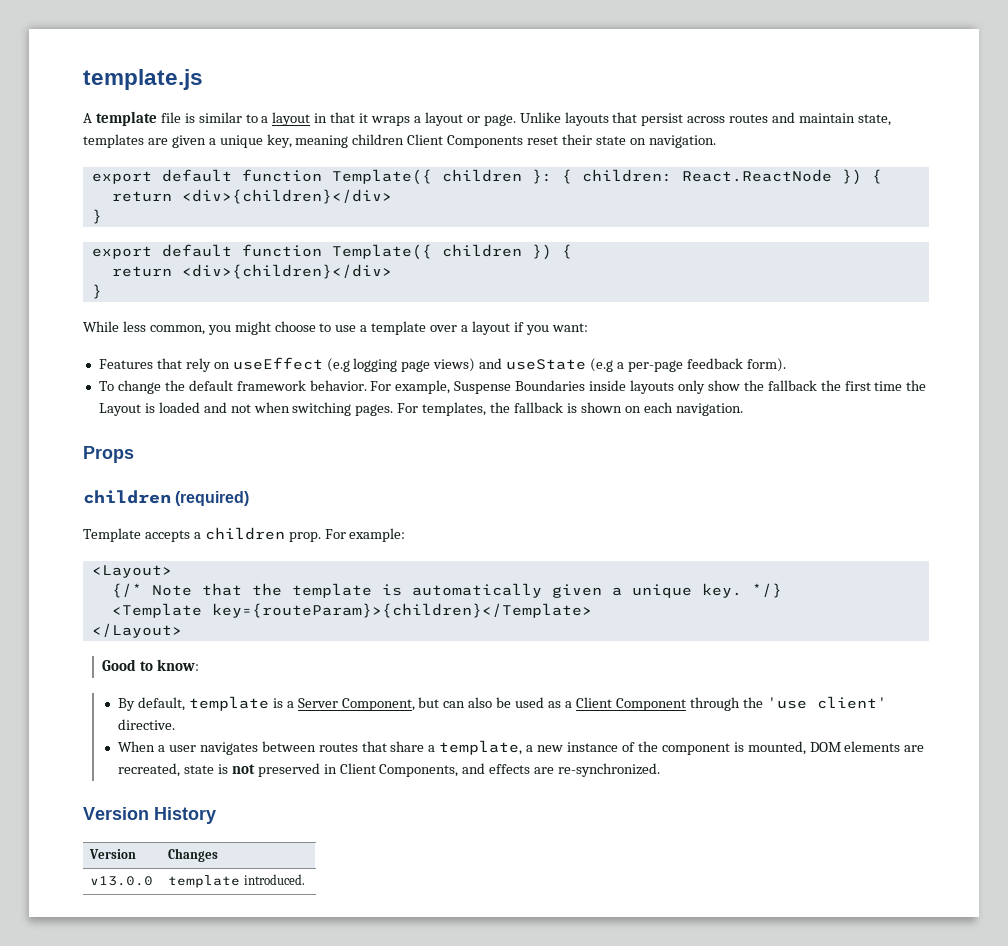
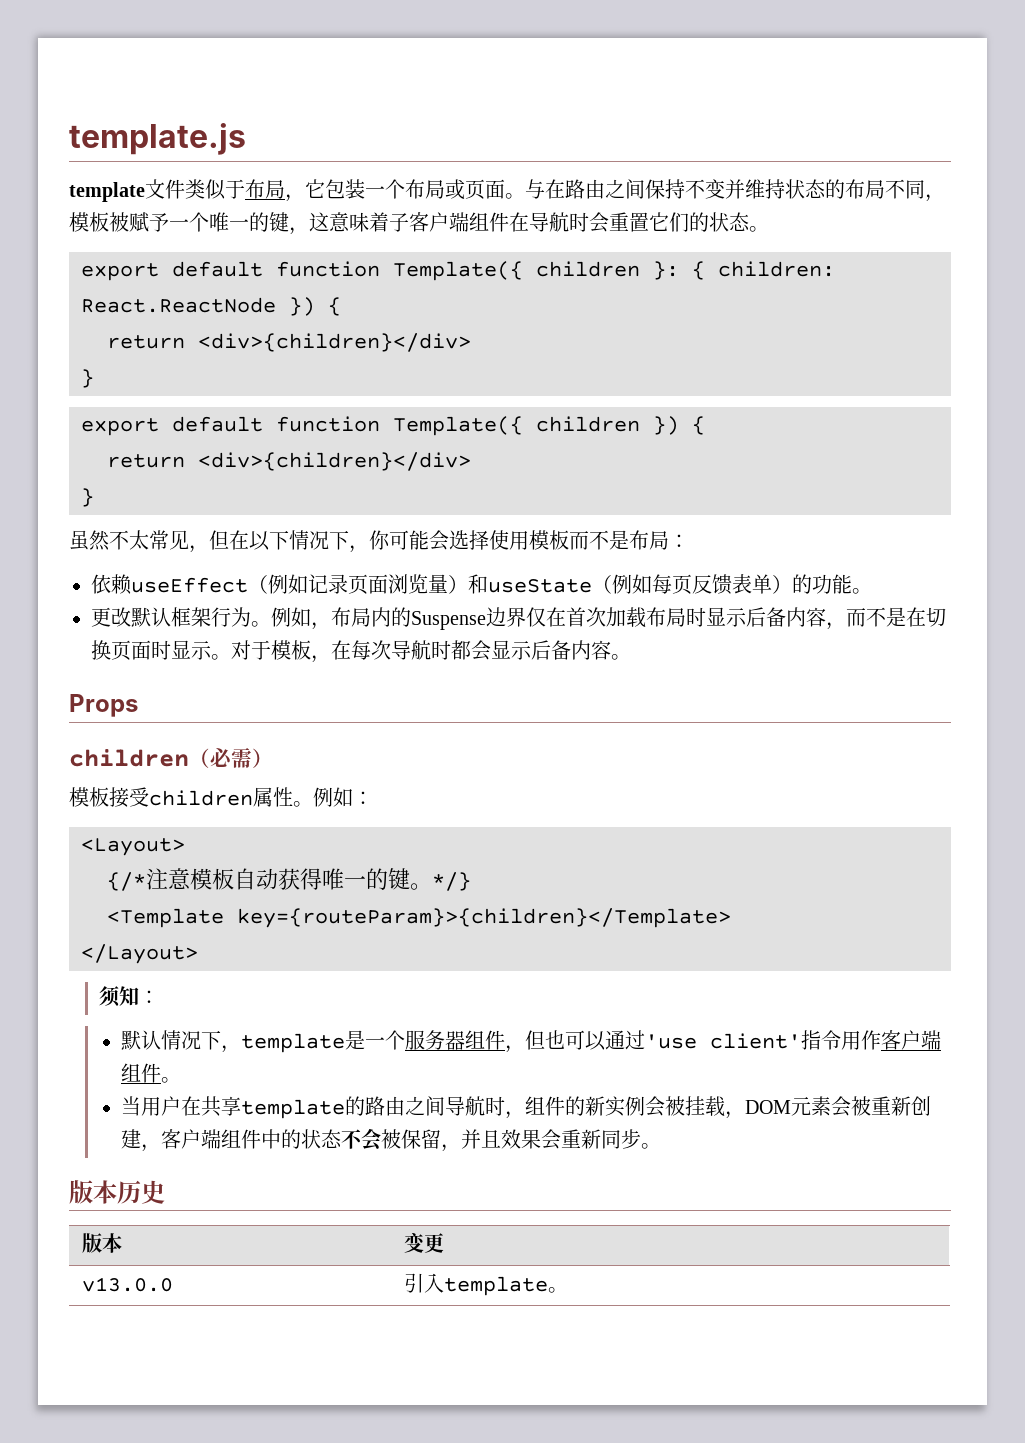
- A template file is similar to a layout in that it wraps a layout or page. Unlike layouts that persist across routes and maintain state, templates are given a unique key, meaning children Client Components reset their state on navigation.
+ template文件类似于布局，它包装一个布局或页面。与在路由之间保持不变并维持状态的布局不同，模板被赋予一个唯一的键，这意味着子客户端组件在导航时会重置它们的状态。
- While less common, you might choose to use a template over a layout if you want:
- Features that rely on useEffect (e.g logging page views) and useState (e.g a per-page feedback form).
- To change the default framework behavior. For example, Suspense Boundaries inside layouts only show the fallback the first time the Layout is loaded and not when switching pages. For templates, the fallback is shown on each navigation.
+ 虽然不太常见，但在以下情况下，你可能会选择使用模板而不是布局：
+ 依赖useEffect（例如记录页面浏览量）和useState（例如每页反馈表单）的功能。
+ 更改默认框架行为。例如，布局内的Suspense边界仅在首次加载布局时显示后备内容，而不是在切换页面时显示。对于模板，在每次导航时都会显示后备内容。
  Props
- children (required)
- Template accepts a children prop. For example:
+ children（必需）
+ 模板接受children属性。例如：
  <Layout>
- {/* Note that the template is automatically given a unique key. */}
+ {/*注意模板自动获得唯一的键。*/}
  <Template key={routeParam}>{children}</Template>
  </Layout>
- Good to know:
- By default, template is a Server Component, but can also be used as a Client Component through the 'use client' directive.
- When a user navigates between routes that share a template, a new instance of the component is mounted, DOM elements are recreated, state is not preserved in Client Components, and effects are re-synchronized.
- Version History
- Version | Changes
+ 须知：
+ 默认情况下，template是一个服务器组件，但也可以通过'use client'指令用作客户端组件。
+ 当用户在共享template的路由之间导航时，组件的新实例会被挂载，DOM元素会被重新创建，客户端组件中的状态不会被保留，并且效果会重新同步。
+ 版本历史
+ 版本 | 变更
- v13.0.0 | template introduced.
+ v13.0.0 | 引入template。

